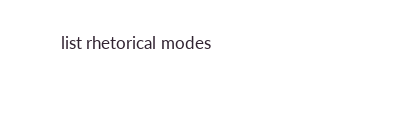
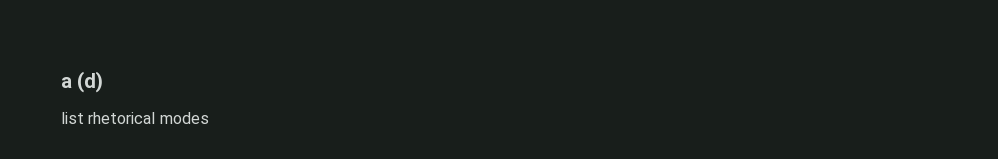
+ a (d)

